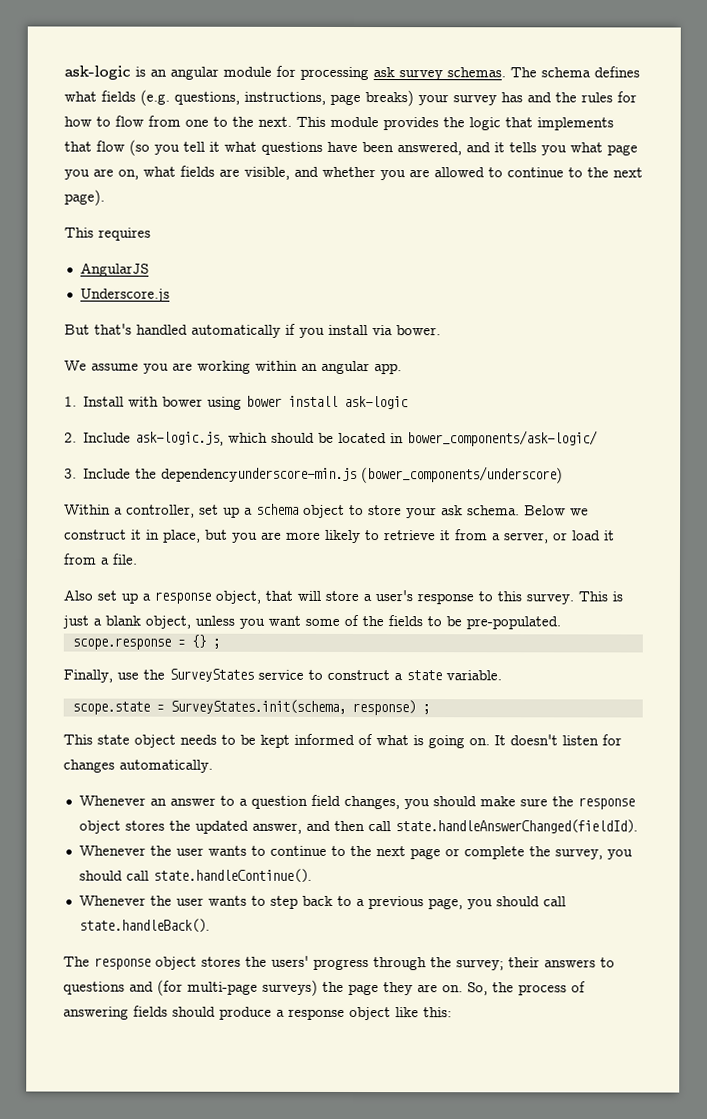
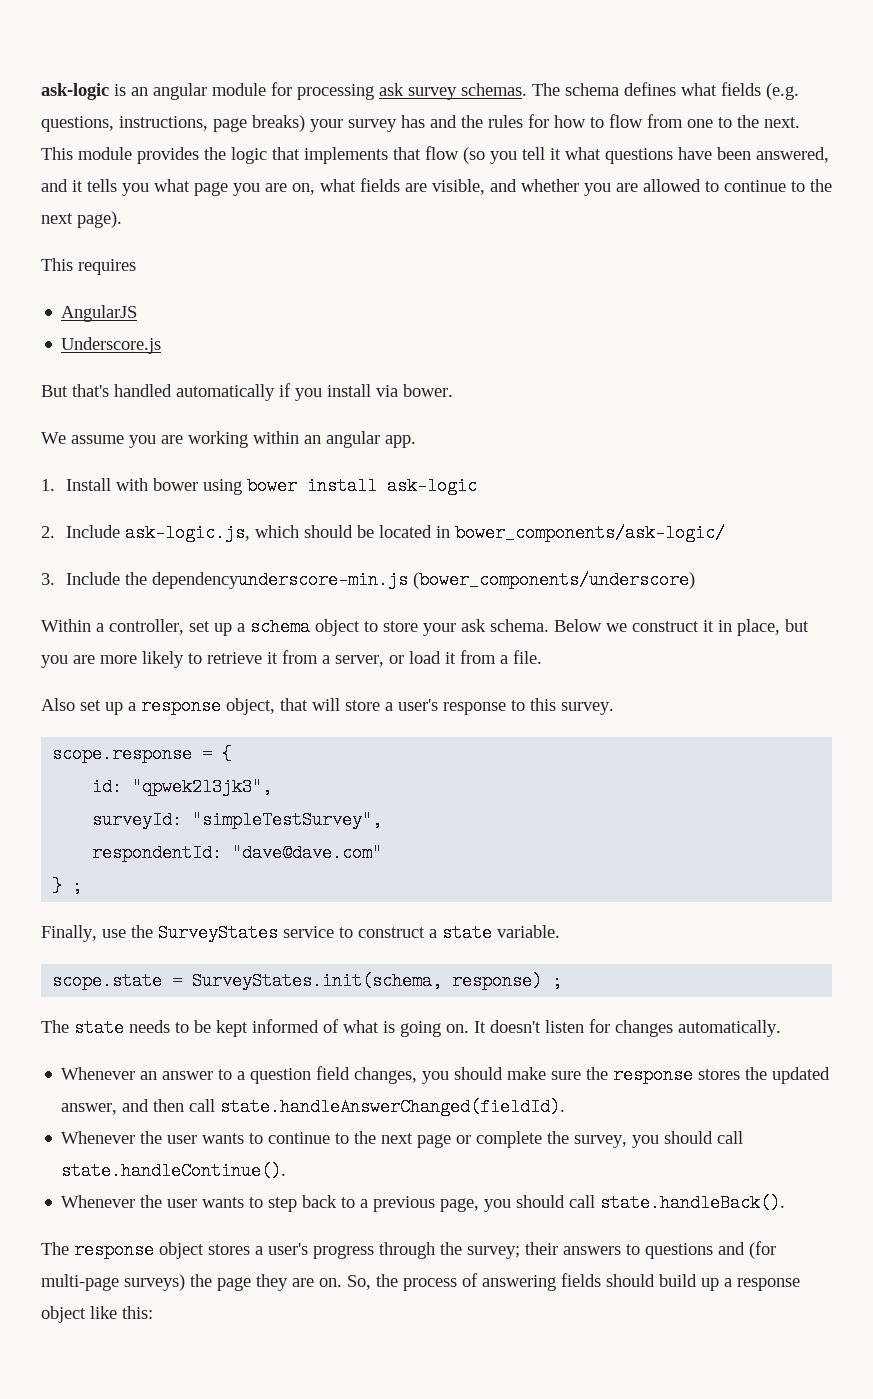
- Also set up a response object, that will store a user's response to this survey. This is just a blank object, unless you want some of the fields to be pre-populated.
- scope.response = {} ;
+ Also set up a response object, that will store a user's response to this survey.
+ scope.response = {
+ id: "qpwek2l3jk3",
+ surveyId: "simpleTestSurvey",
+ respondentId: "dave@dave.com"
+ } ;
- This state object needs to be kept informed of what is going on.
+ The state needs to be kept informed of what is going on.
- Whenever an answer to a question field changes, you should make sure the response object stores the updated answer, and then call state.handleAnswerChanged(fieldId).
+ Whenever an answer to a question field changes, you should make sure the response stores the updated answer, and then call state.handleAnswerChanged(fieldId).
- The response object stores the users' progress through the survey; their answers to questions and (for multi-page surveys) the page they are on.
+ The response object stores a user's progress through the survey; their answers to questions and (for multi-page surveys) the page they are on.
- So, the process of answering fields should produce a response object like this:
+ So, the process of answering fields should build up a response object like this:

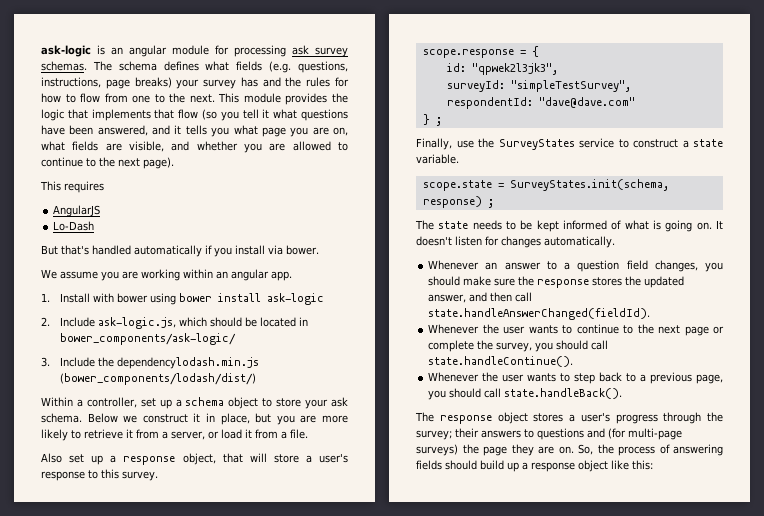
- Underscore.js
+ Lo-Dash
- 3. Include the dependencyunderscore-min.js (bower_components/underscore)
+ 3. Include the dependencylodash.min.js (bower_components/lodash/dist/)

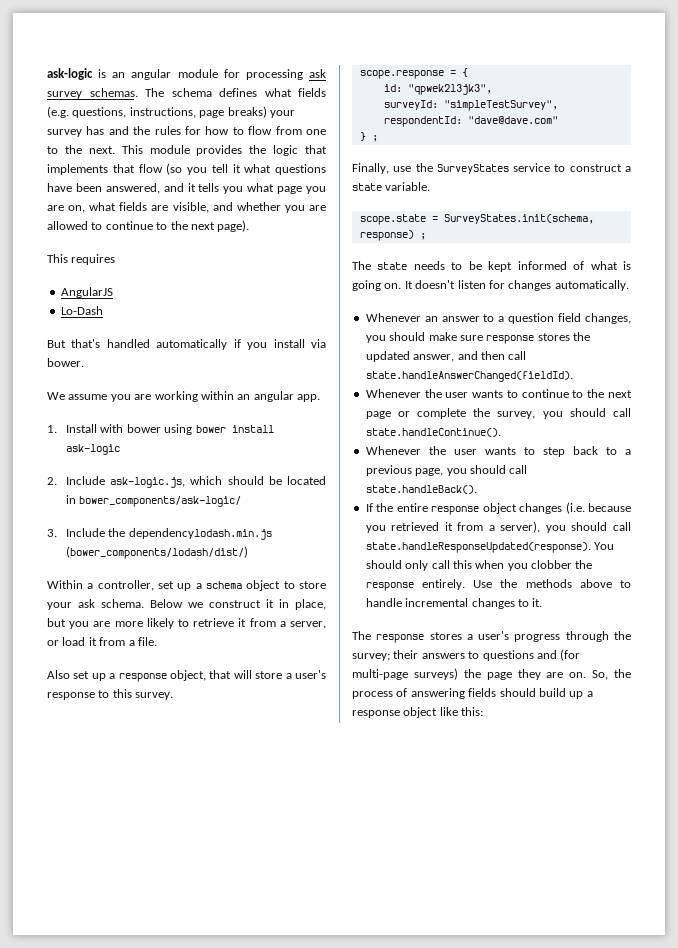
- Whenever an answer to a question field changes, you should make sure the response stores the updated answer, and then call state.handleAnswerChanged(fieldId).
+ Whenever an answer to a question field changes, you should make sure response stores the updated answer, and then call state.handleAnswerChanged(fieldId).
+ If the entire response object changes (i.e. because you retrieved it from a server), you should call state.handleResponseUpdated(response). You should only call this when you clobber the response entirely. Use the methods above to handle incremental changes to it.
- The response object stores a user's progress through the survey; their answers to questions and (for multi-page surveys) the page they are on.
+ The response stores a user's progress through the survey; their answers to questions and (for multi-page surveys) the page they are on.

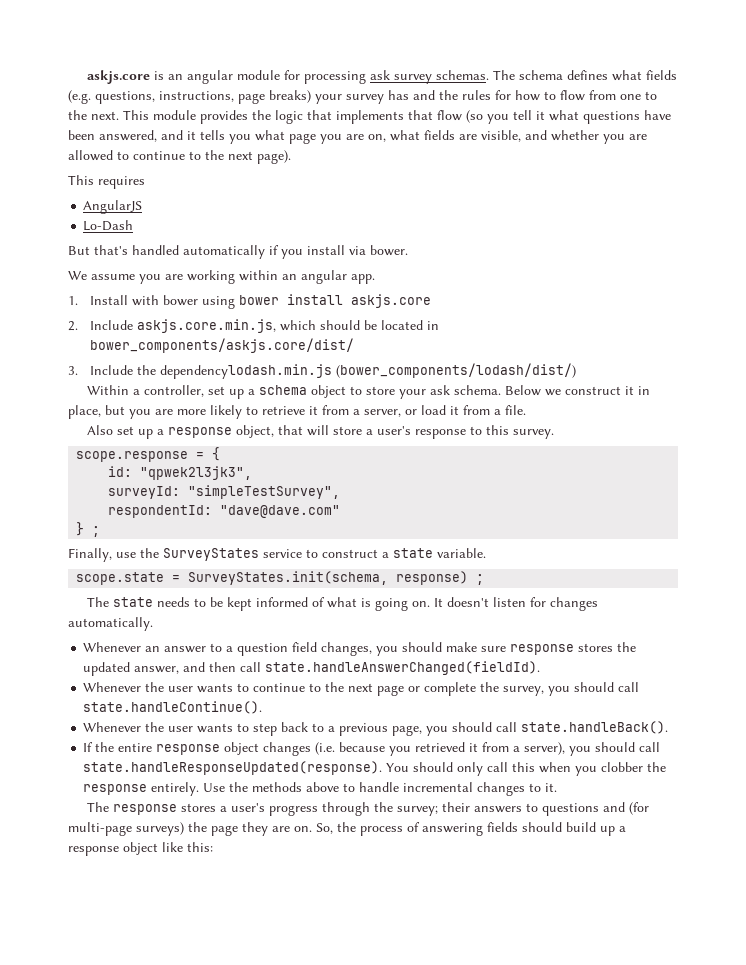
- ask-logic is an angular module for processing ask survey schemas.
+ askjs.core is an angular module for processing ask survey schemas.
- 1. Install with bower using bower install ask-logic
+ 1. Install with bower using bower install askjs.core
- 2. Include ask-logic.js, which should be located in bower_components/ask-logic/
+ 2. Include askjs.core.min.js, which should be located in bower_components/askjs.core/dist/

